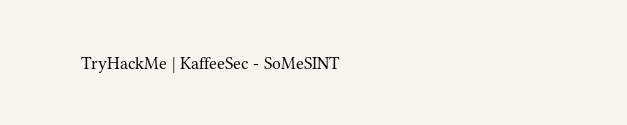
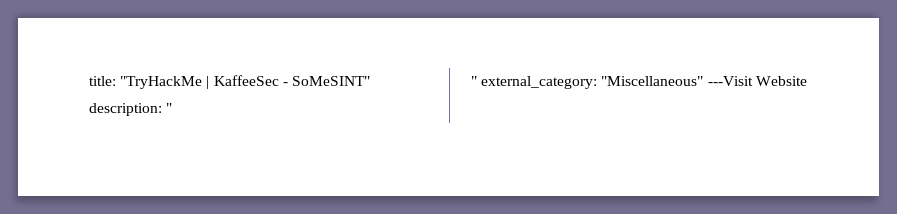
- TryHackMe | KaffeeSec - SoMeSINT
+ title: "TryHackMe | KaffeeSec - SoMeSINT" description: "
+ " external_category: "Miscellaneous" ---Visit Website

